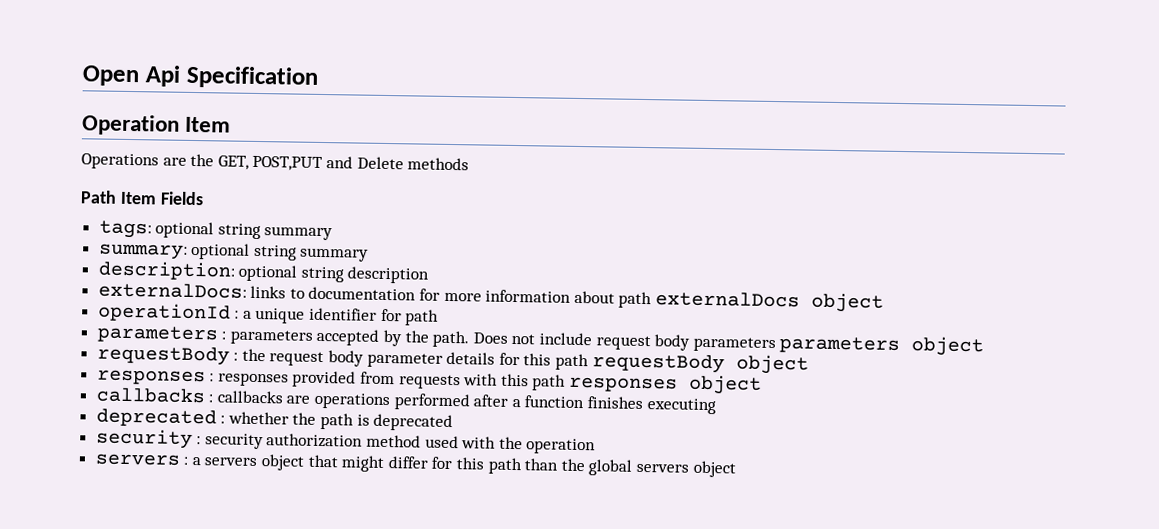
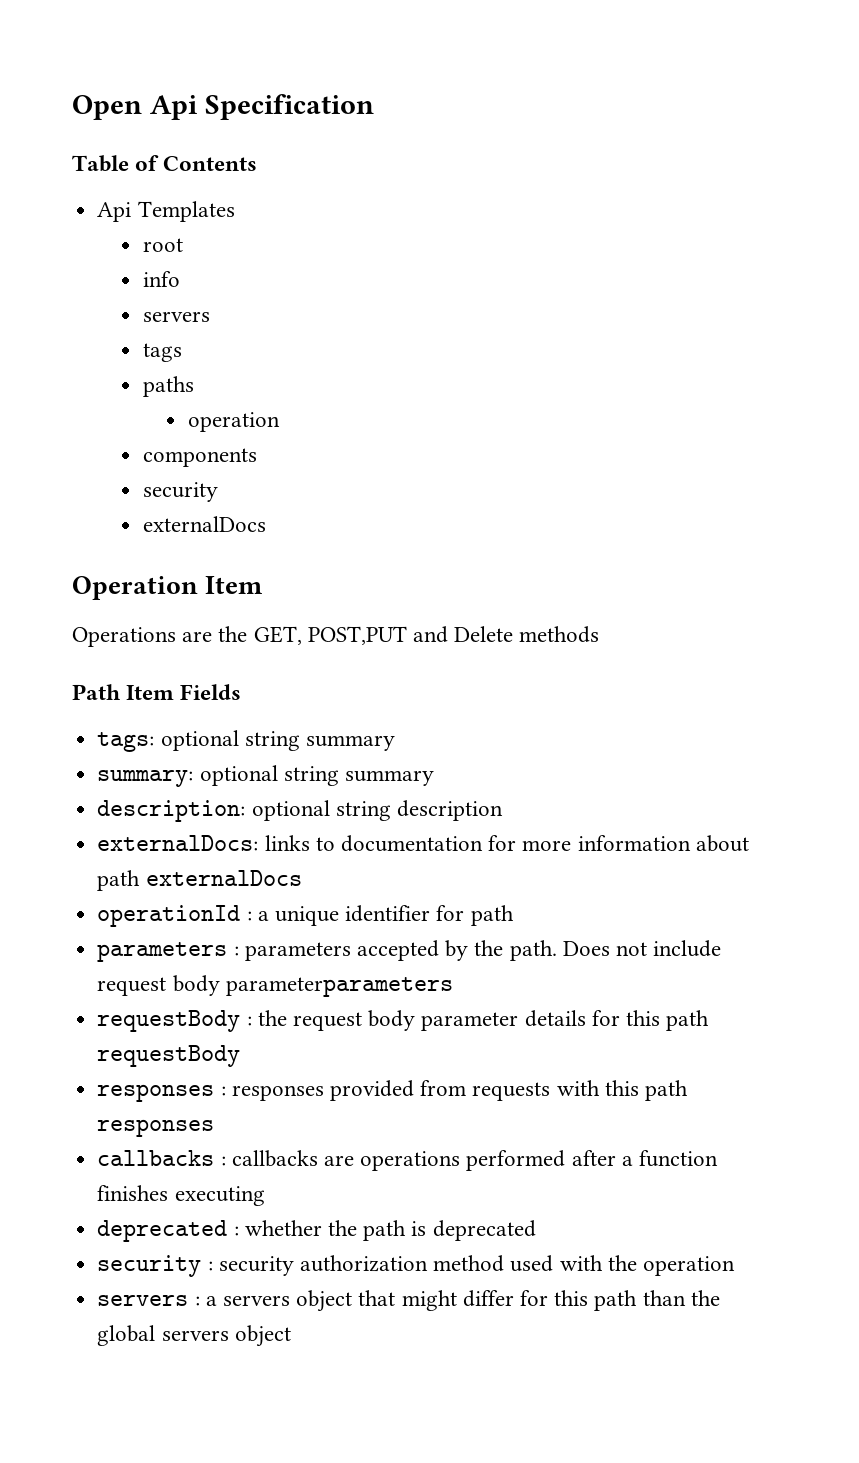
+ Table of Contents
+ Api Templates
+ root
+ info
+ servers
+ tags
+ paths
+ operation
+ components
+ security
+ externalDocs
- externalDocs: links to documentation for more information about path externalDocs object
+ externalDocs: links to documentation for more information about path externalDocs
- Does not include request body parameters parameters object
+ Does not include request body parameterparameters
- requestBody : the request body parameter details for this path requestBody object
+ requestBody : the request body parameter details for this path requestBody
- responses : responses provided from requests with this path responses object
+ responses : responses provided from requests with this path responses

